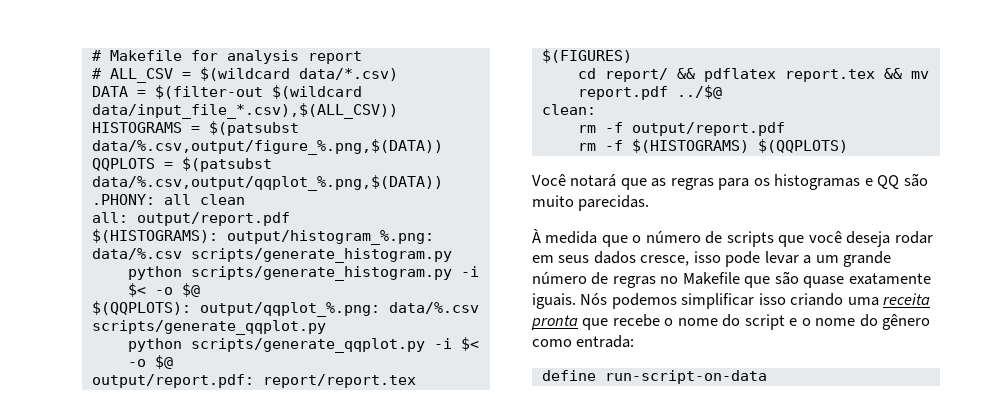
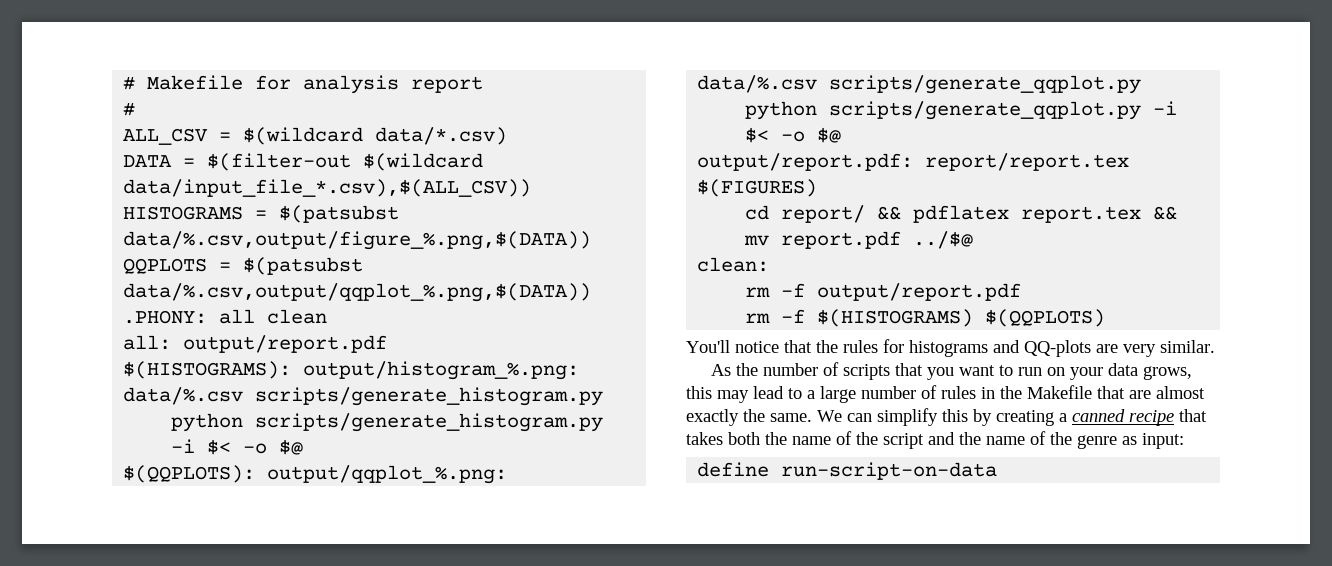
  # Makefile for analysis report
- # ALL_CSV = $(wildcard data/*.csv)
+ #
+ ALL_CSV = $(wildcard data/*.csv)
- Você notará que as regras para os histogramas e QQ são muito parecidas.
- À medida que o número de scripts que você deseja rodar em seus dados cresce, isso pode levar a um grande número de regras no Makefile que são quase exatamente iguais. Nós podemos simplificar isso criando uma receita pronta que recebe o nome do script e o nome do gênero como entrada:
+ You'll notice that the rules for histograms and QQ-plots are very similar.
+ As the number of scripts that you want to run on your data grows, this may lead to a large number of rules in the Makefile that are almost exactly the same. We can simplify this by creating a canned recipe that takes both the name of the script and the name of the genre as input:

